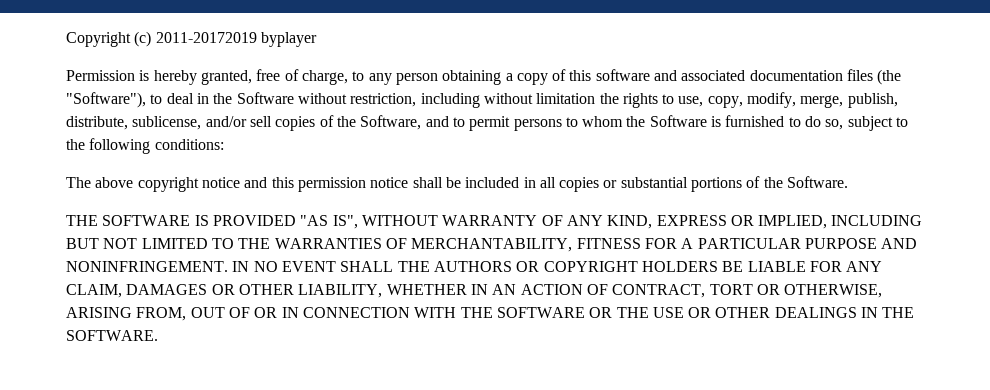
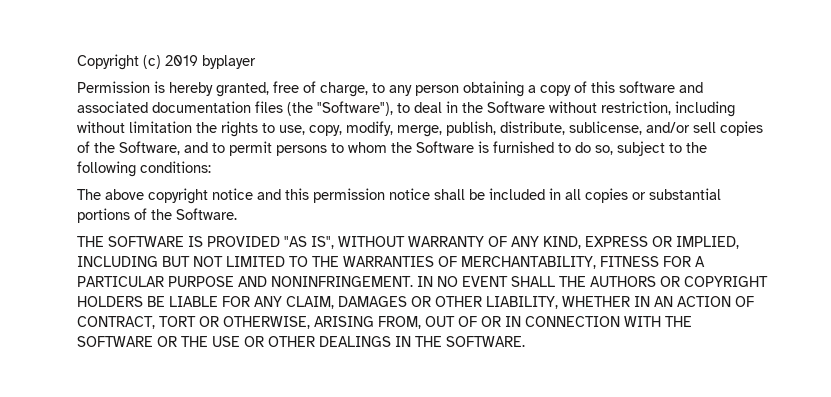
- Copyright (c) 2011-20172019 byplayer
+ Copyright (c) 2019 byplayer

